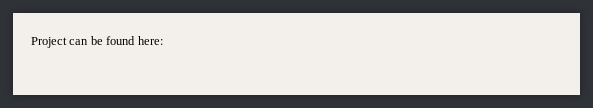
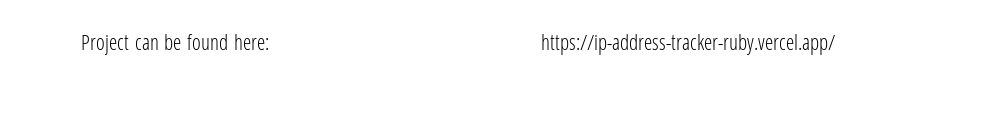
- Project can be found here:
+ Project can be found here: https://ip-address-tracker-ruby.vercel.app/

